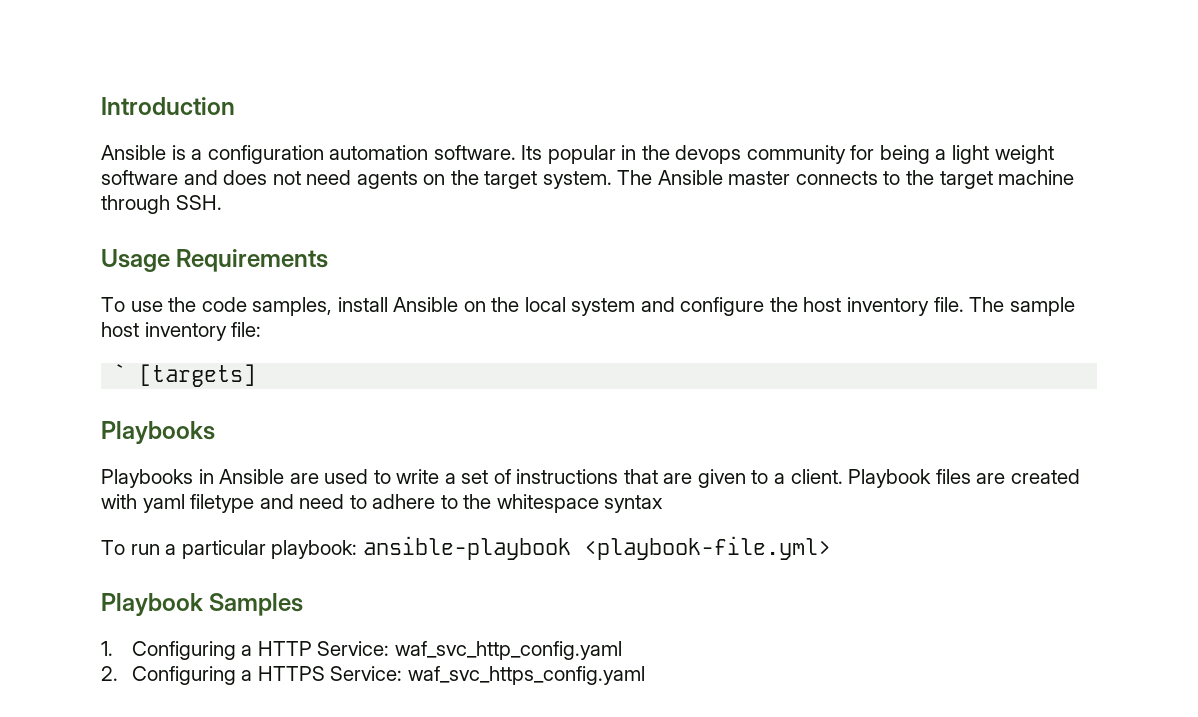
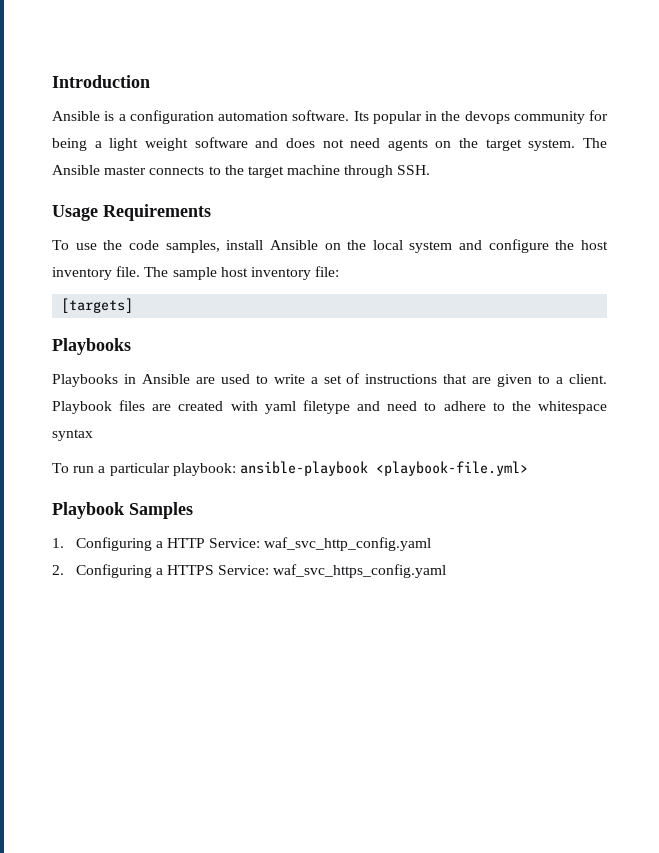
- ` [targets]
+ [targets]

